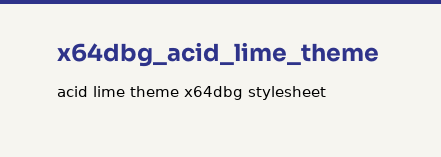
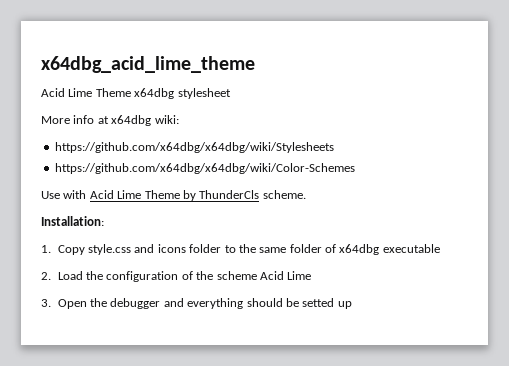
- acid lime theme x64dbg stylesheet
+ Acid Lime Theme x64dbg stylesheet
+ More info at x64dbg wiki:
+ https://github.com/x64dbg/x64dbg/wiki/Stylesheets
+ https://github.com/x64dbg/x64dbg/wiki/Color-Schemes
+ Use with Acid Lime Theme by ThunderCls scheme.
+ Installation:
+ 1. Copy style.css and icons folder to the same folder of x64dbg executable
+ 2. Load the configuration of the scheme Acid Lime
+ 3. Open the debugger and everything should be setted up

